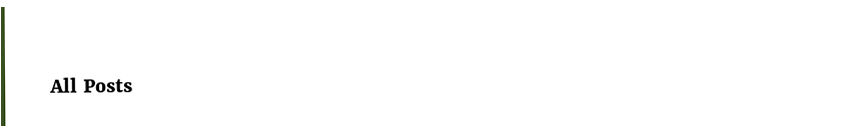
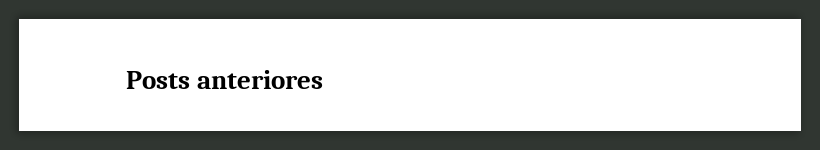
- All Posts
+ Posts anteriores

